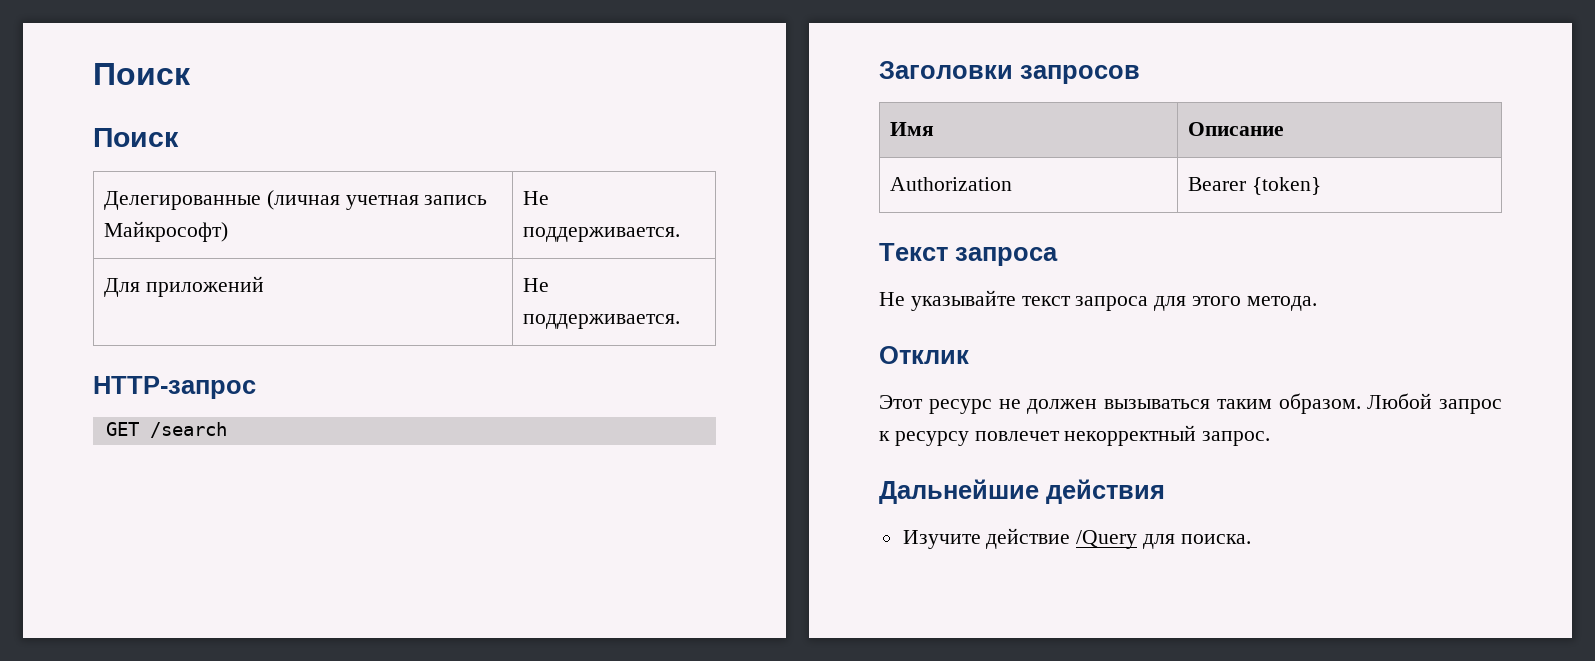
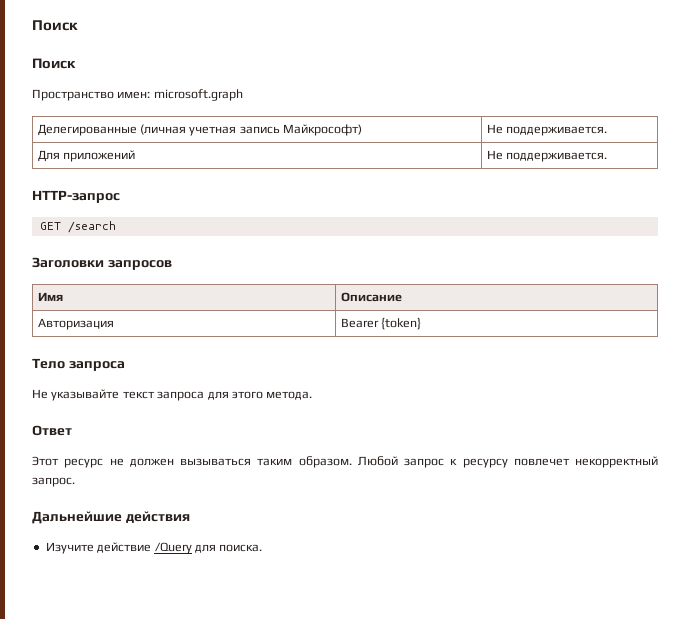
+ Пространство имен: microsoft.graph
- Authorization | Bearer {token}
+ Авторизация | Bearer {token}
- Текст запроса
+ Тело запроса
- Отклик
+ Ответ

